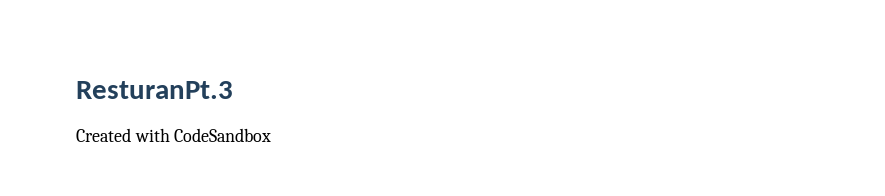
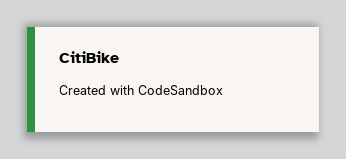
- ResturanPt.3
+ CitiBike

